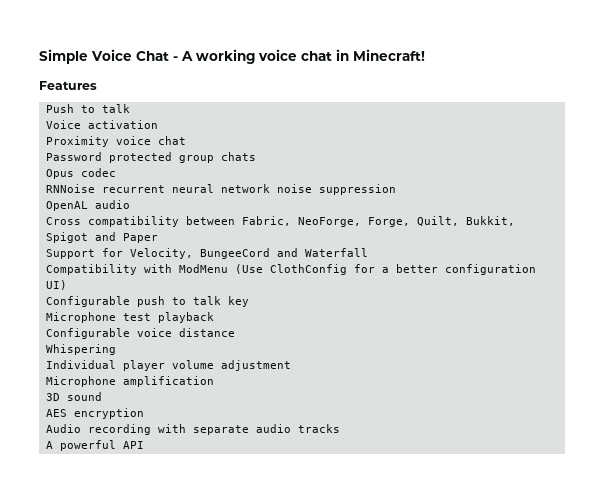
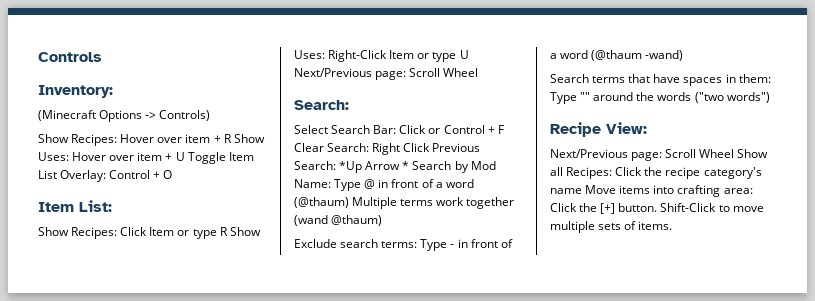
- Simple Voice Chat - A working voice chat in Minecraft!
- Features
- Push to talk
- Voice activation
- Proximity voice chat
- Password protected group chats
- Opus codec
- RNNoise recurrent neural network noise suppression
- OpenAL audio
- Cross compatibility between Fabric, NeoForge, Forge, Quilt, Bukkit, Spigot and Paper
- Support for Velocity, BungeeCord and Waterfall
- Compatibility with ModMenu (Use ClothConfig for a better configuration UI)
- Configurable push to talk key
- Microphone test playback
- Configurable voice distance
- Whispering
- Individual player volume adjustment
- Microphone amplification
- 3D sound
- AES encryption
- Audio recording with separate audio tracks
- A powerful API
+ Controls
+ Inventory:
+ (Minecraft Options -> Controls)
+ Show Recipes: Hover over item + R Show Uses: Hover over item + U Toggle Item List Overlay: Control + O
+ Item List:
+ Show Recipes: Click Item or type R Show Uses: Right-Click Item or type U Next/Previous page: Scroll Wheel
+ Search:
+ Select Search Bar: Click or Control + F Clear Search: Right Click Previous Search: *Up Arrow * Search by Mod Name: Type @ in front of a word (@thaum) Multiple terms work together (wand @thaum)
+ Exclude search terms: Type - in front of a word (@thaum -wand)
+ Search terms that have spaces in them: Type "" around the words ("two words")
+ Recipe View:
+ Next/Previous page: Scroll Wheel Show all Recipes: Click the recipe category's name Move items into crafting area: Click the [+] button. Shift-Click to move multiple sets of items.

